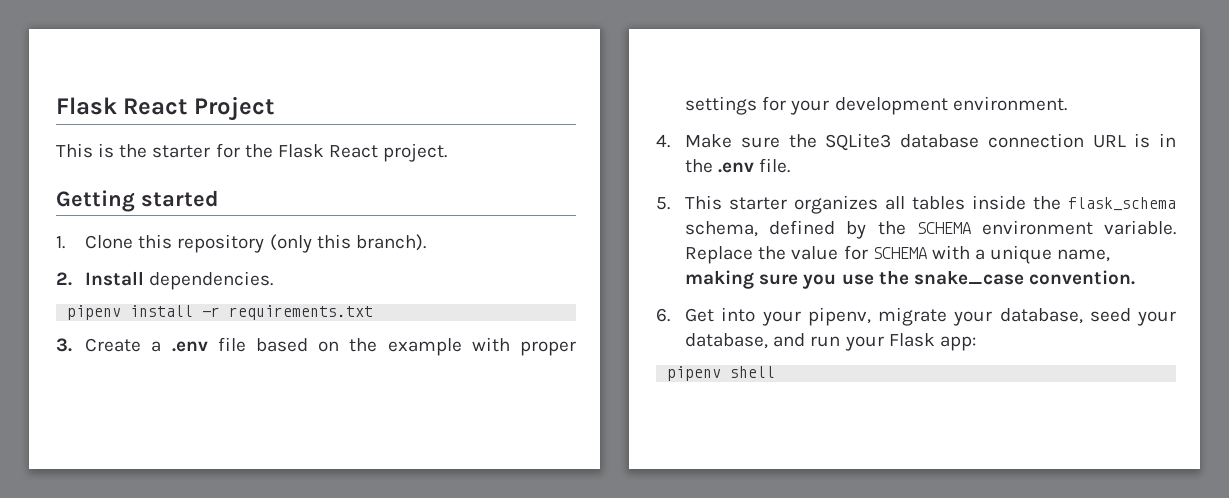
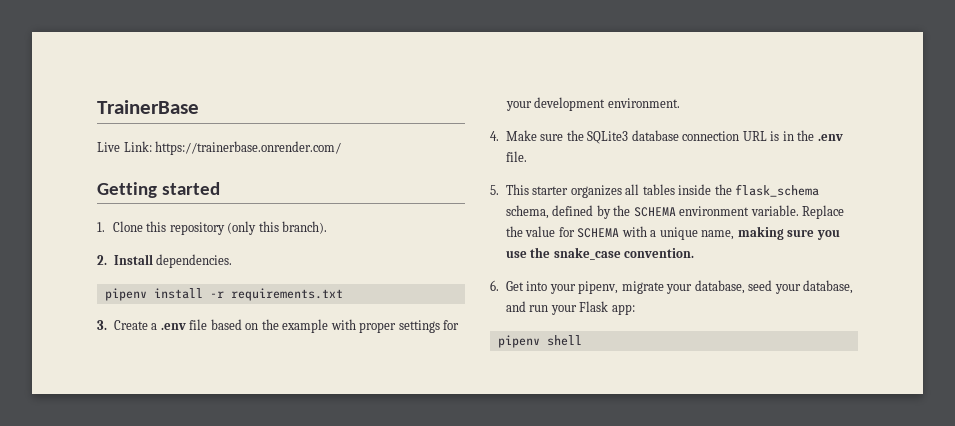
- Flask React Project
- This is the starter for the Flask React project.
+ TrainerBase
+ Live Link: https://trainerbase.onrender.com/

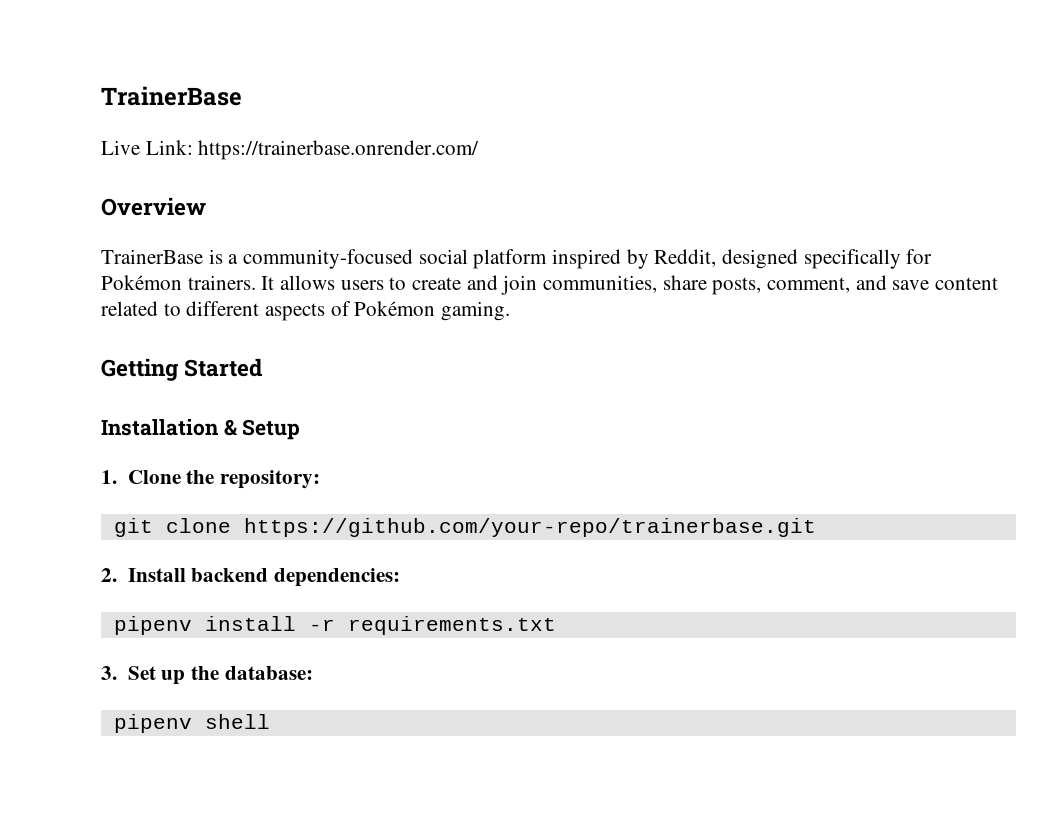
- Getting started
- 1. Clone this repository (only this branch).
+ Overview
+ TrainerBase is a community-focused social platform inspired by Reddit, designed specifically for Pokémon trainers. It allows users to create and join communities, share posts, comment, and save content related to different aspects of Pokémon gaming.
+ Getting Started
+ Installation & Setup
+ 1. Clone the repository:
+ git clone https://github.com/your-repo/trainerbase.git
- 2. Install dependencies.
+ 2. Install backend dependencies:
- 3. Create a .env file based on the example with proper settings for your development environment.
- 4. Make sure the SQLite3 database connection URL is in the .env file.
- 5. This starter organizes all tables inside the flask_schema schema, defined by the SCHEMA environment variable. Replace the value for SCHEMA with a unique name, making sure you use the snake_case convention.
- 6. Get into your pipenv, migrate your database, seed your database, and run your Flask app:
+ 3. Set up the database:

